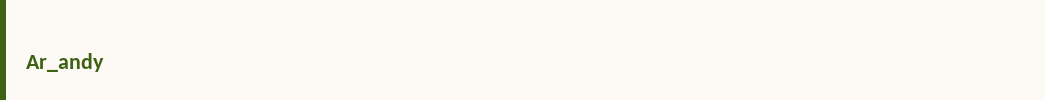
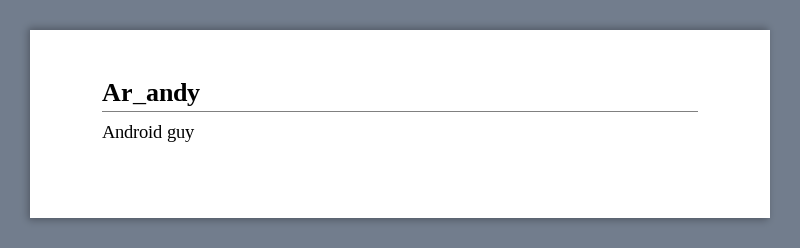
+ Android guy

